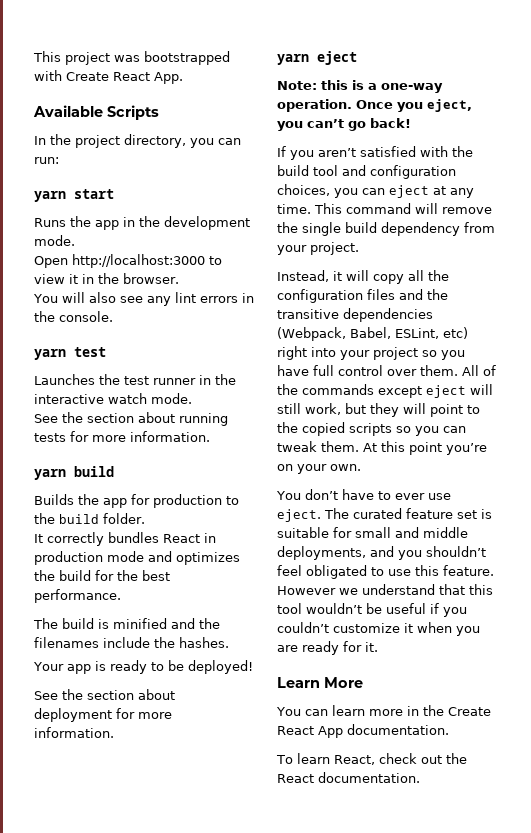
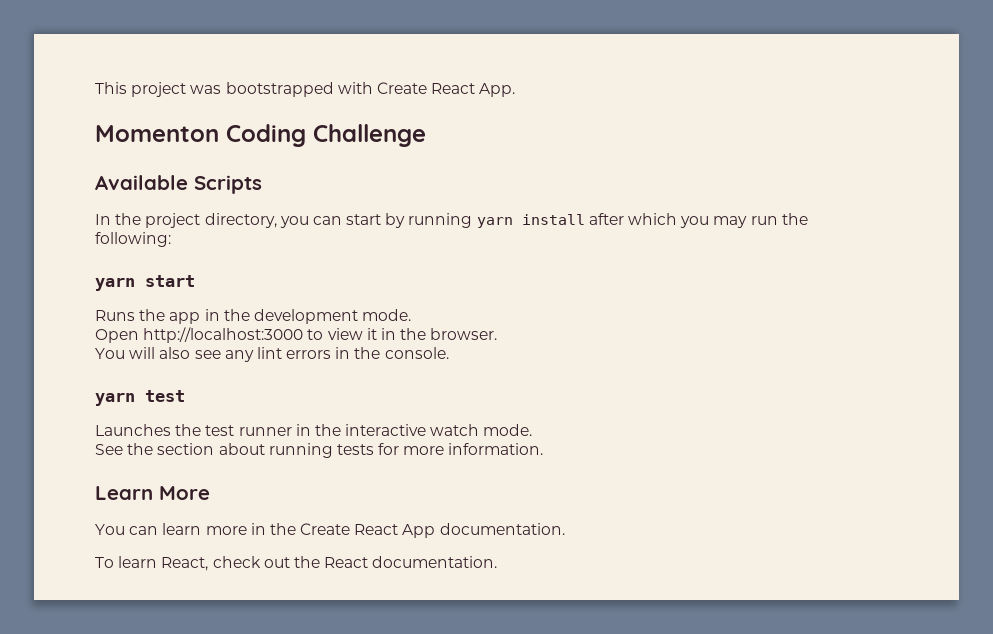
+ Momenton Coding Challenge
- In the project directory, you can run:
+ In the project directory, you can start by running yarn install after which you may run the following:
- yarn build
- Builds the app for production to the build folder.
- It correctly bundles React in production mode and optimizes the build for the best performance.
- The build is minified and the filenames include the hashes.
- Your app is ready to be deployed!
- See the section about deployment for more information.
- yarn eject
- Note: this is a one-way operation. Once you eject, you can’t go back!
- If you aren’t satisfied with the build tool and configuration choices, you can eject at any time. This command will remove the single build dependency from your project.
- Instead, it will copy all the configuration files and the transitive dependencies (Webpack, Babel, ESLint, etc) right into your project so you have full control over them. All of the commands except eject will still work, but they will point to the copied scripts so you can tweak them. At this point you’re on your own.
- You don’t have to ever use eject. The curated feature set is suitable for small and middle deployments, and you shouldn’t feel obligated to use this feature. However we understand that this tool wouldn’t be useful if you couldn’t customize it when you are ready for it.

